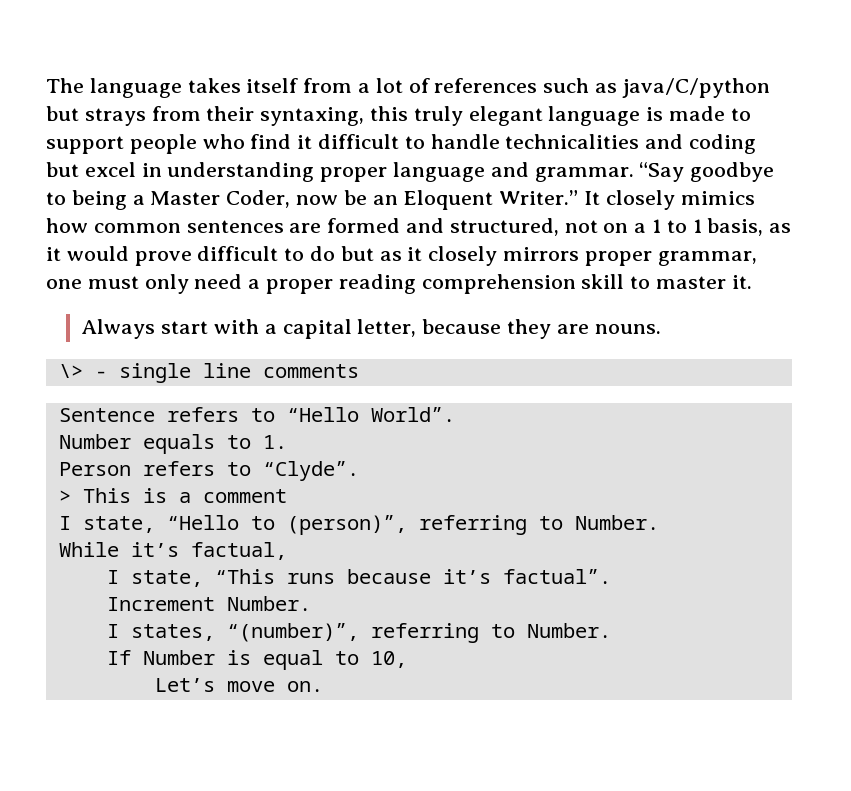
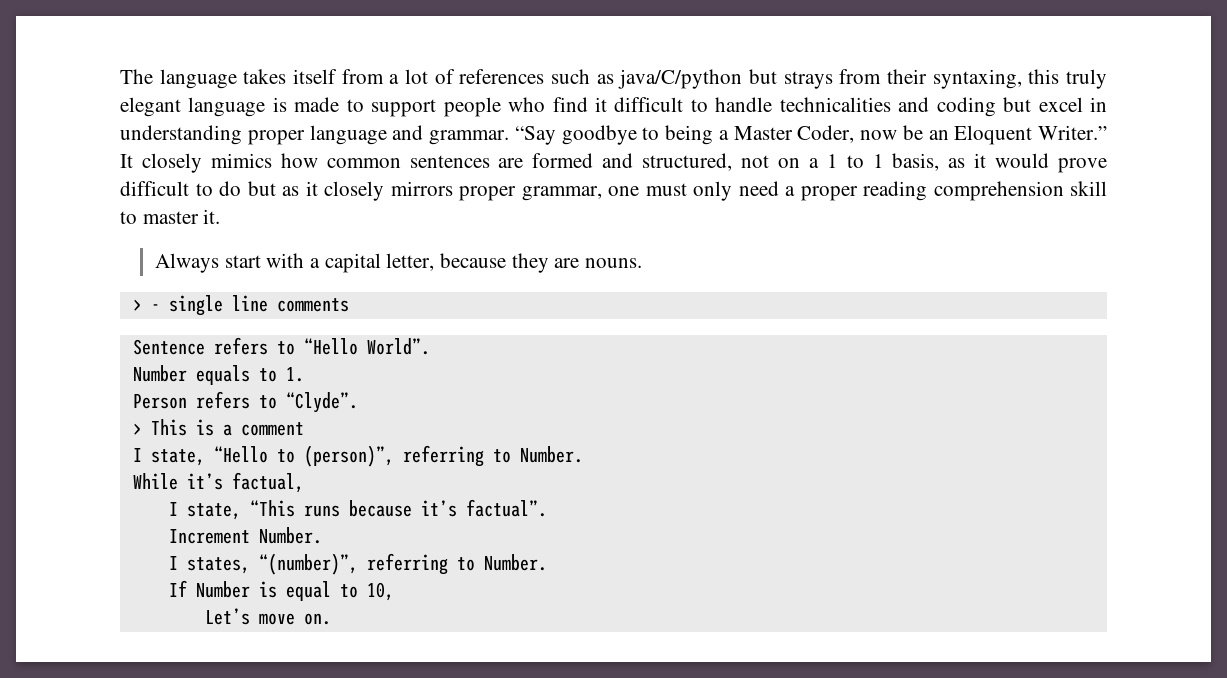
- \> - single line comments
+ > - single line comments

